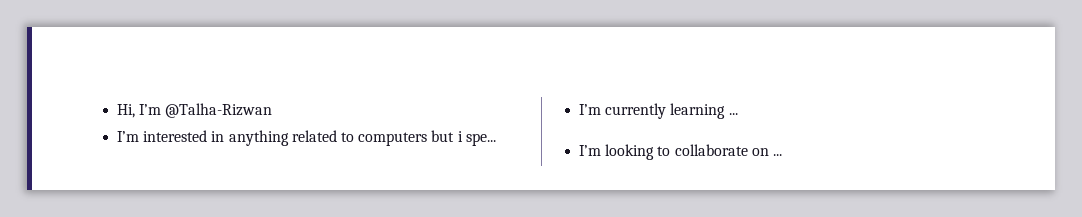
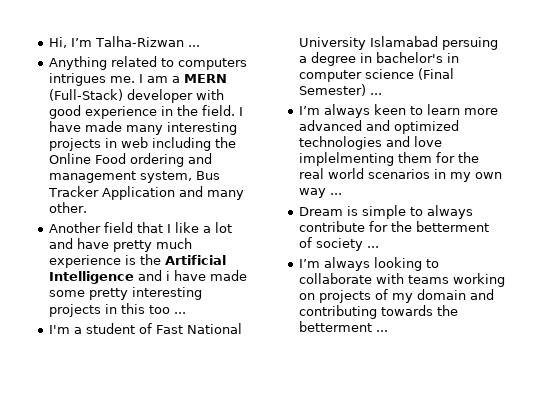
- Hi, I’m @Talha-Rizwan
- I’m interested in anything related to computers but i spe...
- I’m currently learning ...
- I’m looking to collaborate on ...
+ Hi, I’m Talha-Rizwan ...
+ Anything related to computers intrigues me. I am a MERN (Full-Stack) developer with good experience in the field. I have made many interesting projects in web including the Online Food ordering and management system, Bus Tracker Application and many other.
+ Another field that I like a lot and have pretty much experience is the Artificial Intelligence and i have made some pretty interesting projects in this too ...
+ I'm a student of Fast National University Islamabad persuing a degree in bachelor's in computer science (Final Semester) ...
+ I’m always keen to learn more advanced and optimized technologies and love implelmenting them for the real world scenarios in my own way ...
+ Dream is simple to always contribute for the betterment of society ...
+ I’m always looking to collaborate with teams working on projects of my domain and contributing towards the betterment ...

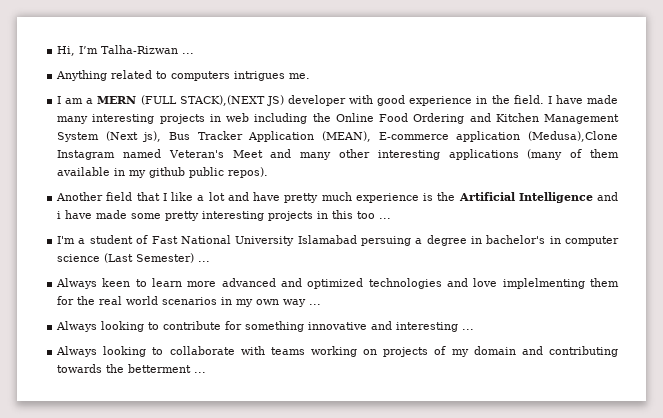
- Anything related to computers intrigues me. I am a MERN (Full-Stack) developer with good experience in the field.
+ Anything related to computers intrigues me.
+ I am a MERN (FULL STACK),(NEXT JS) developer with good experience in the field.
- I have made many interesting projects in web including the Online Food ordering and management system, Bus Tracker Application and many other.
+ I have made many interesting projects in web including the Online Food Ordering and Kitchen Management System (Next js), Bus Tracker Application (MEAN), E-commerce application (Medusa),Clone Instagram named Veteran's Meet and many other interesting applications (many of them available in my github public repos).
- I'm a student of Fast National University Islamabad persuing a degree in bachelor's in computer science (Final Semester) ...
+ I'm a student of Fast National University Islamabad persuing a degree in bachelor's in computer science (Last Semester) ...
- I’m always keen to learn more advanced and optimized technologies and love implelmenting them for the real world scenarios in my own way ...
+ Always keen to learn more advanced and optimized technologies and love implelmenting them for the real world scenarios in my own way ...
- Dream is simple to always contribute for the betterment of society ...
- I’m always looking to collaborate with teams working on projects of my domain and contributing towards the betterment ...
+ Always looking to contribute for something innovative and interesting ...
+ Always looking to collaborate with teams working on projects of my domain and contributing towards the betterment ...

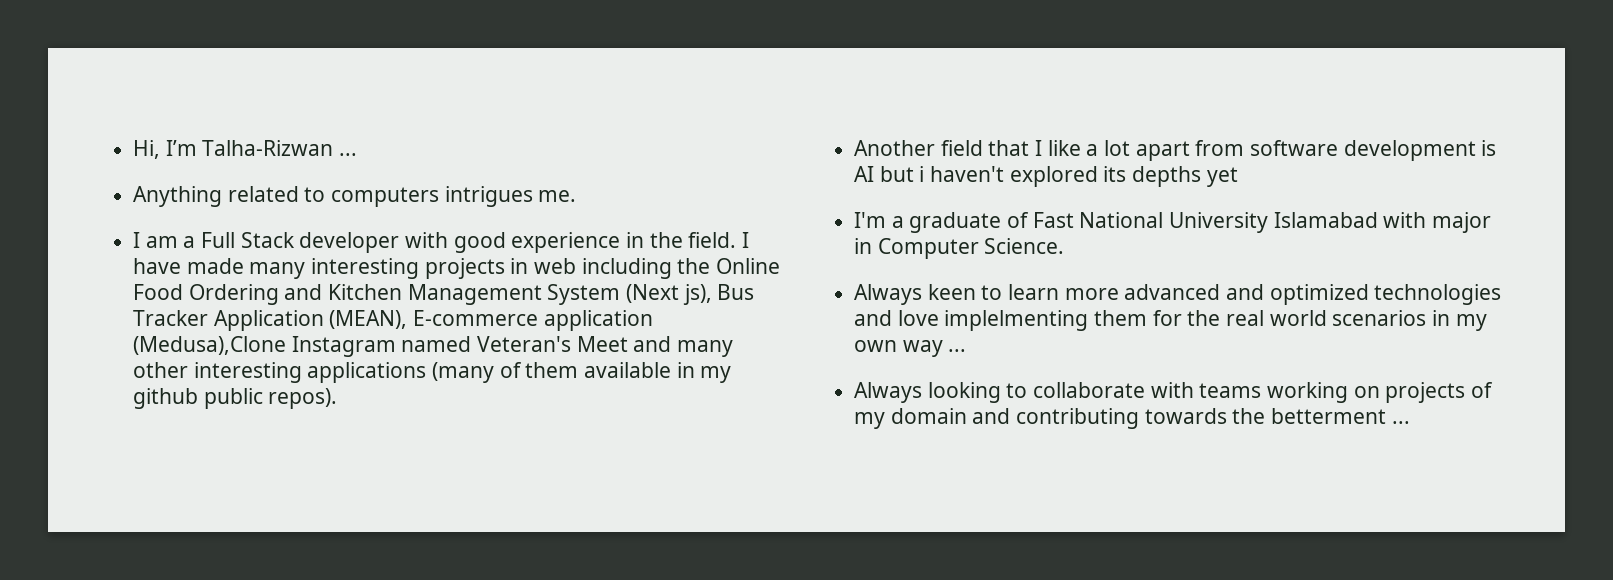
- I am a MERN (FULL STACK),(NEXT JS) developer with good experience in the field.
+ I am a Full Stack developer with good experience in the field.
- Another field that I like a lot and have pretty much experience is the Artificial Intelligence and i have made some pretty interesting projects in this too ...
+ Another field that I like a lot apart from software development is AI but i haven't explored its depths yet
- I'm a student of Fast National University Islamabad persuing a degree in bachelor's in computer science (Last Semester) ...
+ I'm a graduate of Fast National University Islamabad with major in Computer Science.
- Always looking to contribute for something innovative and interesting ...

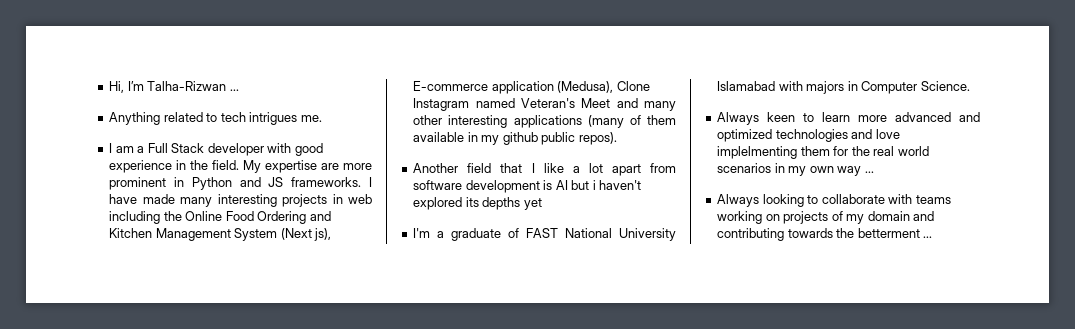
- Anything related to computers intrigues me.
+ Anything related to tech intrigues me.
+ My expertise are more prominent in Python and JS frameworks.
- I have made many interesting projects in web including the Online Food Ordering and Kitchen Management System (Next js), Bus Tracker Application (MEAN), E-commerce application (Medusa),Clone Instagram named Veteran's Meet and many other interesting applications (many of them available in my github public repos).
+ I have made many interesting projects in web including the Online Food Ordering and Kitchen Management System (Next js), E-commerce application (Medusa), Clone Instagram named Veteran's Meet and many other interesting applications (many of them available in my github public repos).
- I'm a graduate of Fast National University Islamabad with major in Computer Science.
+ I'm a graduate of FAST National University Islamabad with majors in Computer Science.

